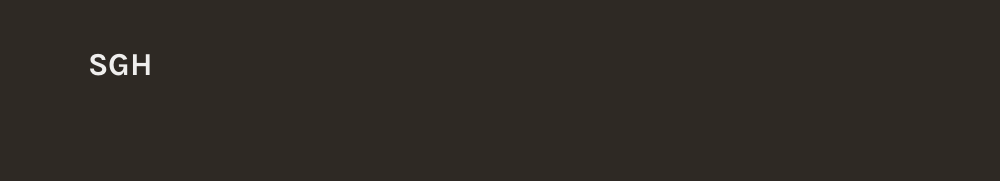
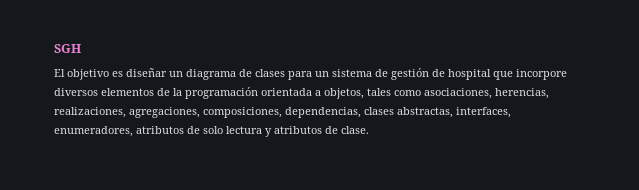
+ El objetivo es diseñar un diagrama de clases para un sistema de gestión de hospital que incorpore diversos elementos de la programación orientada a objetos, tales como asociaciones, herencias, realizaciones, agregaciones, composiciones, dependencias, clases abstractas, interfaces, enumeradores, atributos de solo lectura y atributos de clase.

